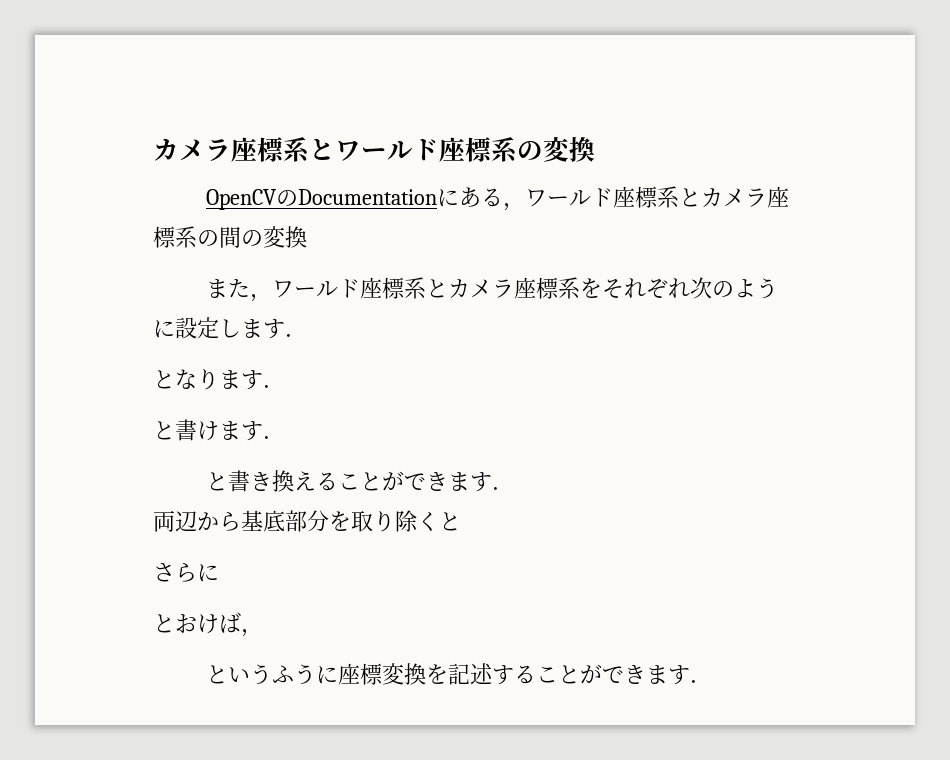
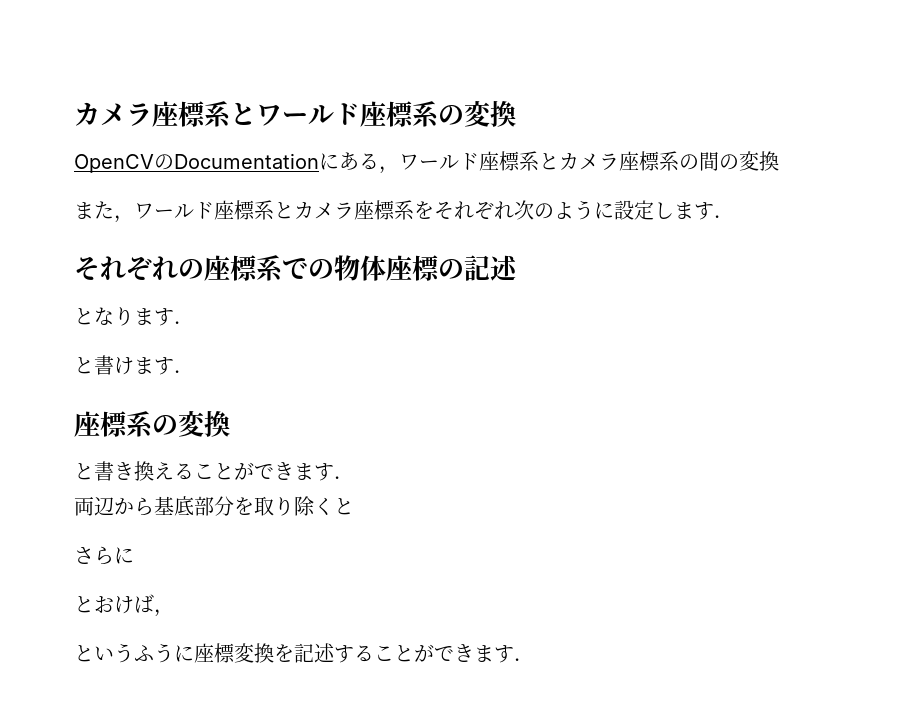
+ それぞれの座標系での物体座標の記述
  と書けます．
+ 座標系の変換

